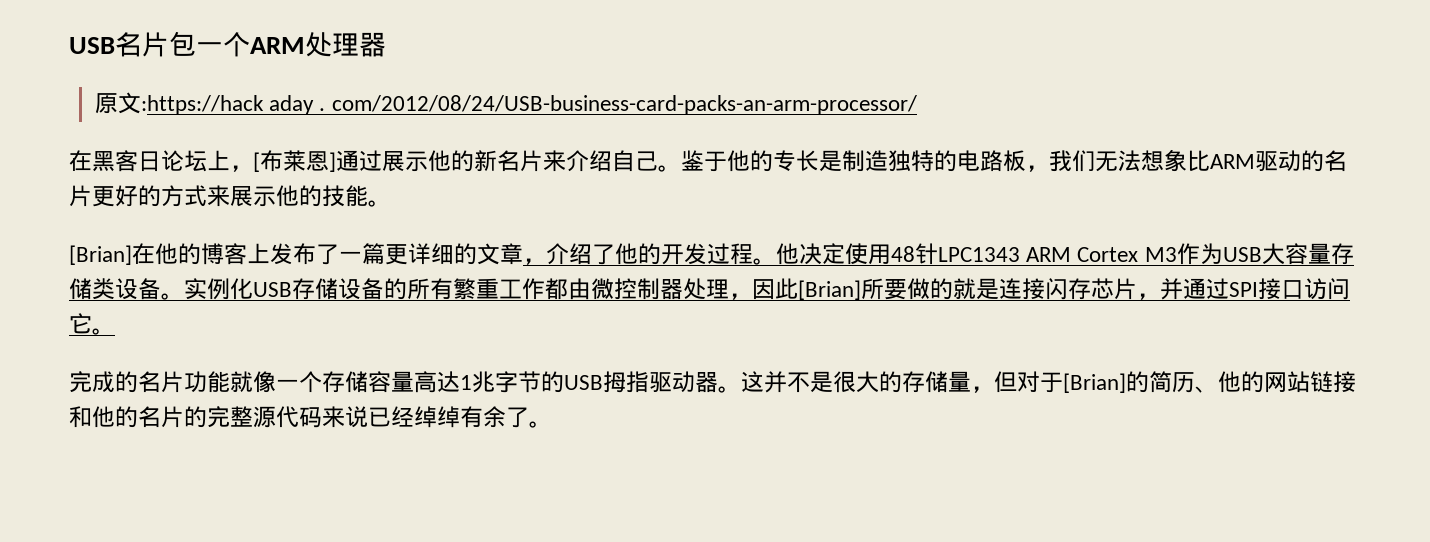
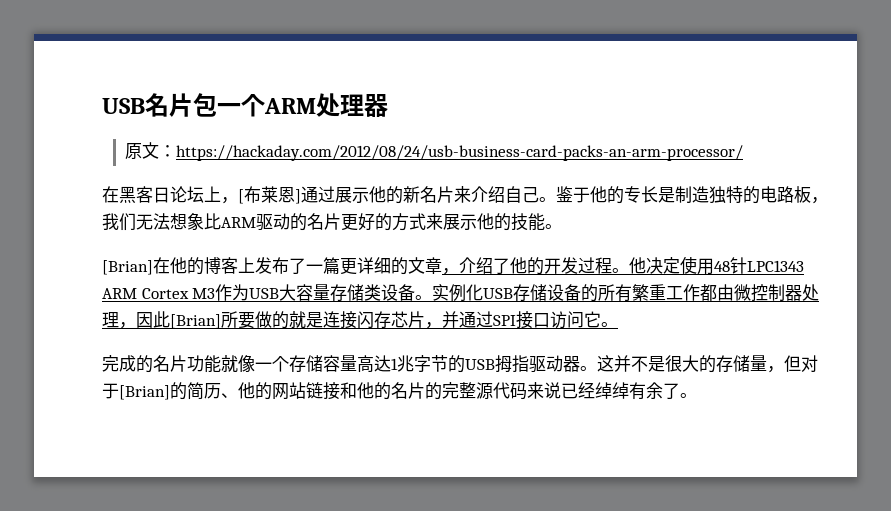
- 原文:https://hack aday . com/2012/08/24/USB-business-card-packs-an-arm-processor/
+ 原文：https://hackaday.com/2012/08/24/usb-business-card-packs-an-arm-processor/

